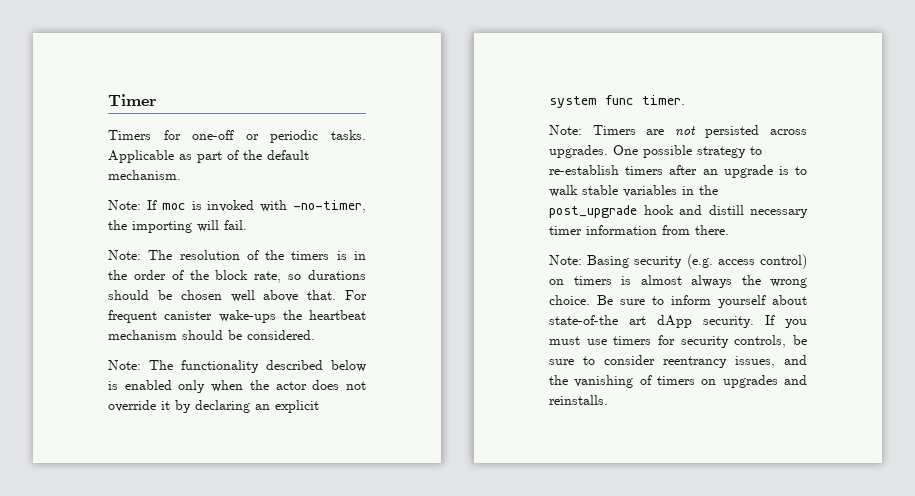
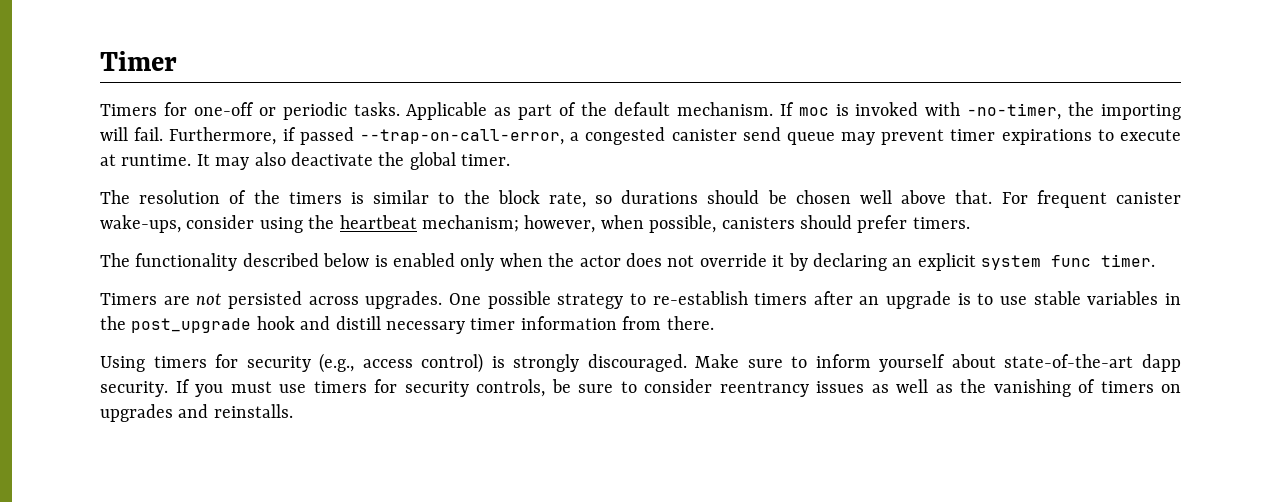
- Applicable as part of the default mechanism.
- Note: If moc is invoked with -no-timer, the importing will fail.
- Note: The resolution of the timers is in the order of the block rate, so durations should be chosen well above that.
+ Applicable as part of the default mechanism. If moc is invoked with -no-timer, the importing will fail. Furthermore, if passed --trap-on-call-error, a congested canister send queue may prevent timer expirations to execute at runtime. It may also deactivate the global timer.
+ The resolution of the timers is similar to the block rate, so durations should be chosen well above that.
- For frequent canister wake-ups the heartbeat mechanism should be considered.
- Note: The functionality described below is enabled only when the actor does not override it by declaring an explicit system func timer.
+ For frequent canister wake-ups, consider using the heartbeat mechanism; however, when possible, canisters should prefer timers.
+ The functionality described below is enabled only when the actor does not override it by declaring an explicit system func timer.
- Note: Timers are not persisted across upgrades.
+ Timers are not persisted across upgrades.
- One possible strategy to re-establish timers after an upgrade is to walk stable variables in the post_upgrade hook and distill necessary timer information from there.
+ One possible strategy to re-establish timers after an upgrade is to use stable variables in the post_upgrade hook and distill necessary timer information from there.
- Note: Basing security (e.g. access control) on timers is almost always the wrong choice. Be sure to inform yourself about state-of-the art dApp security.
+ Using timers for security (e.g., access control) is strongly discouraged. Make sure to inform yourself about state-of-the-art dapp security.
- If you must use timers for security controls, be sure to consider reentrancy issues, and the vanishing of timers on upgrades and reinstalls.
+ If you must use timers for security controls, be sure to consider reentrancy issues as well as the vanishing of timers on upgrades and reinstalls.

